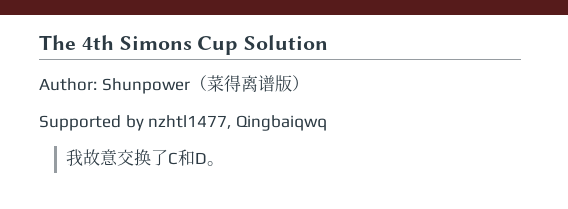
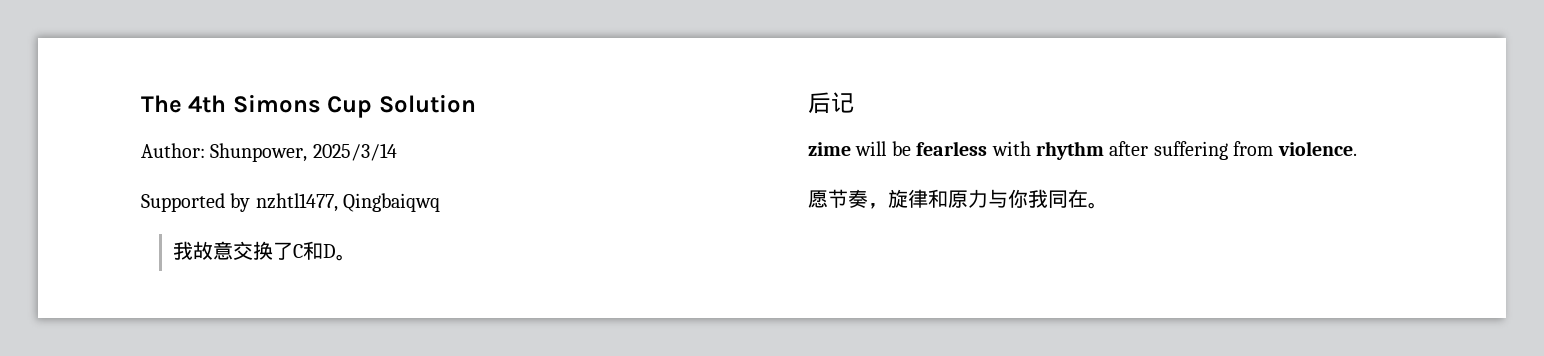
- Author: Shunpower（菜得离谱版）
+ Author: Shunpower, 2025/3/14
+ 后记
+ zime will be fearless with rhythm after suffering from violence.
+ 愿节奏，旋律和原力与你我同在。

